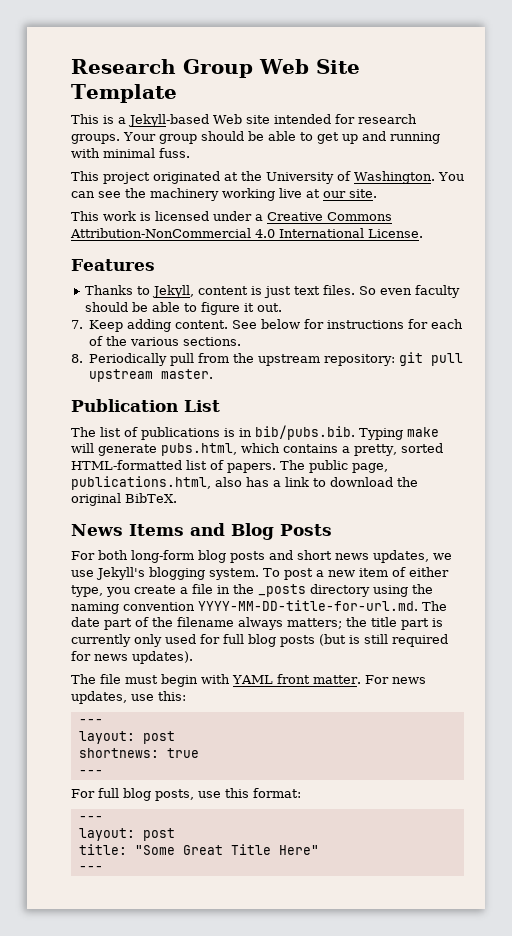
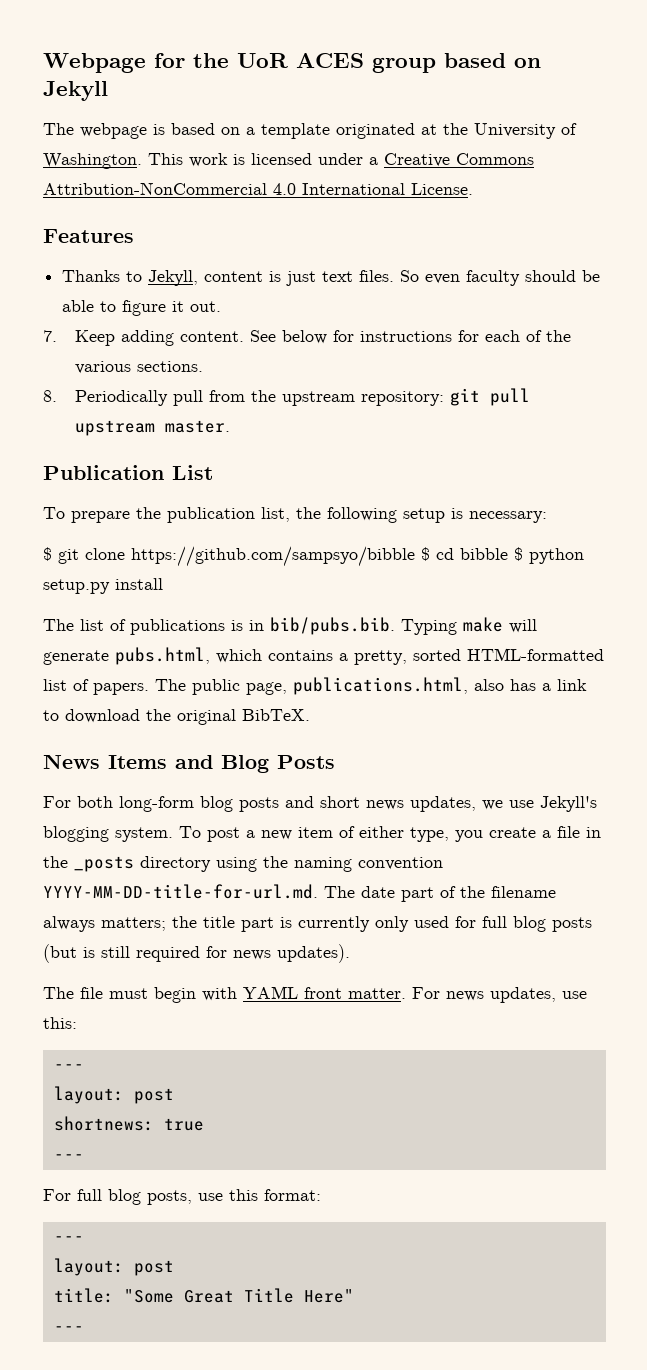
- Research Group Web Site Template
- This is a Jekyll-based Web site intended for research groups. Your group should be able to get up and running with minimal fuss.
- This project originated at the University of Washington. You can see the machinery working live at our site.
- This work is licensed under a Creative Commons Attribution-NonCommercial 4.0 International License.
+ Webpage for the UoR ACES group based on Jekyll
+ The webpage is based on a template originated at the University of Washington. This work is licensed under a Creative Commons Attribution-NonCommercial 4.0 International License.
+ To prepare the publication list, the following setup is necessary:
+ $ git clone https://github.com/sampsyo/bibble $ cd bibble $ python setup.py install

